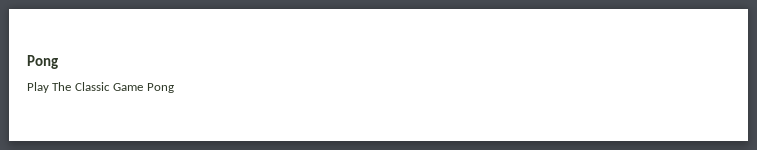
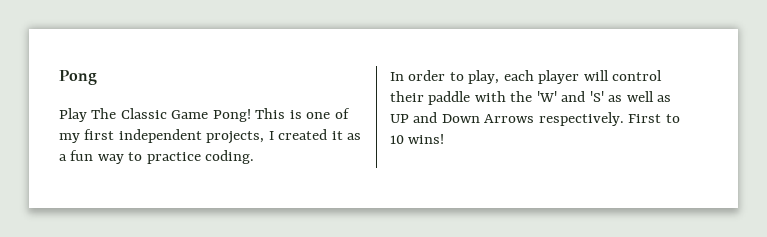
- Play The Classic Game Pong
+ Play The Classic Game Pong! This is one of my first independent projects, I created it as a fun way to practice coding.
+ In order to play, each player will control their paddle with the 'W' and 'S' as well as UP and Down Arrows respectively. First to 10 wins!

